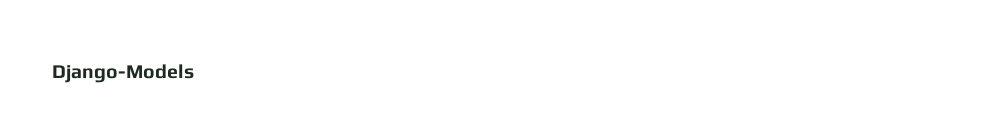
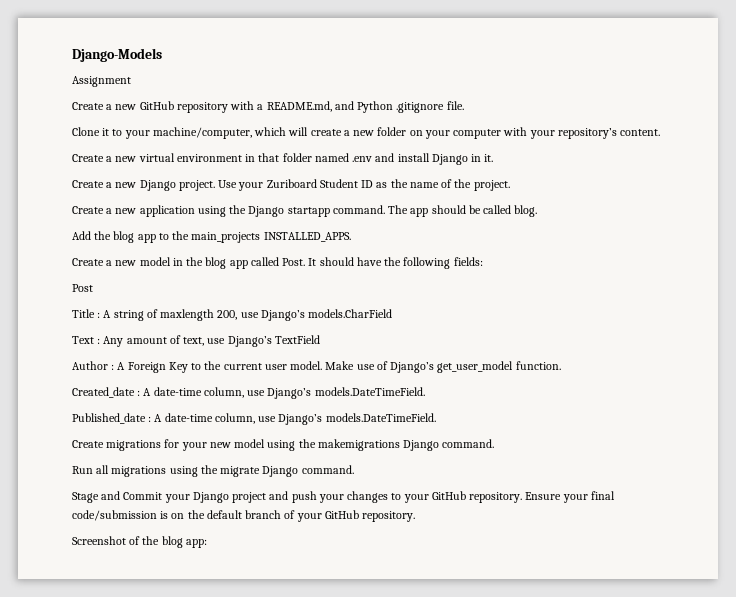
+ Assignment
+ Create a new GitHub repository with a README.md, and Python .gitignore file.
+ Clone it to your machine/computer, which will create a new folder on your computer with your repository’s content.
+ Create a new virtual environment in that folder named .env and install Django in it.
+ Create a new Django project. Use your Zuriboard Student ID as the name of the project.
+ Create a new application using the Django startapp command. The app should be called blog.
+ Add the blog app to the main_projects INSTALLED_APPS.
+ Create a new model in the blog app called Post. It should have the following fields:
+ Post
+ Title : A string of maxlength 200, use Django’s models.CharField
+ Text : Any amount of text, use Django’s TextField
+ Author : A Foreign Key to the current user model. Make use of Django’s get_user_model function.
+ Created_date : A date-time column, use Django’s models.DateTimeField.
+ Published_date : A date-time column, use Django’s models.DateTimeField.
+ Create migrations for your new model using the makemigrations Django command.
+ Run all migrations using the migrate Django command.
+ Stage and Commit your Django project and push your changes to your GitHub repository. Ensure your final code/submission is on the default branch of your GitHub repository.
+ Screenshot of the blog app:

